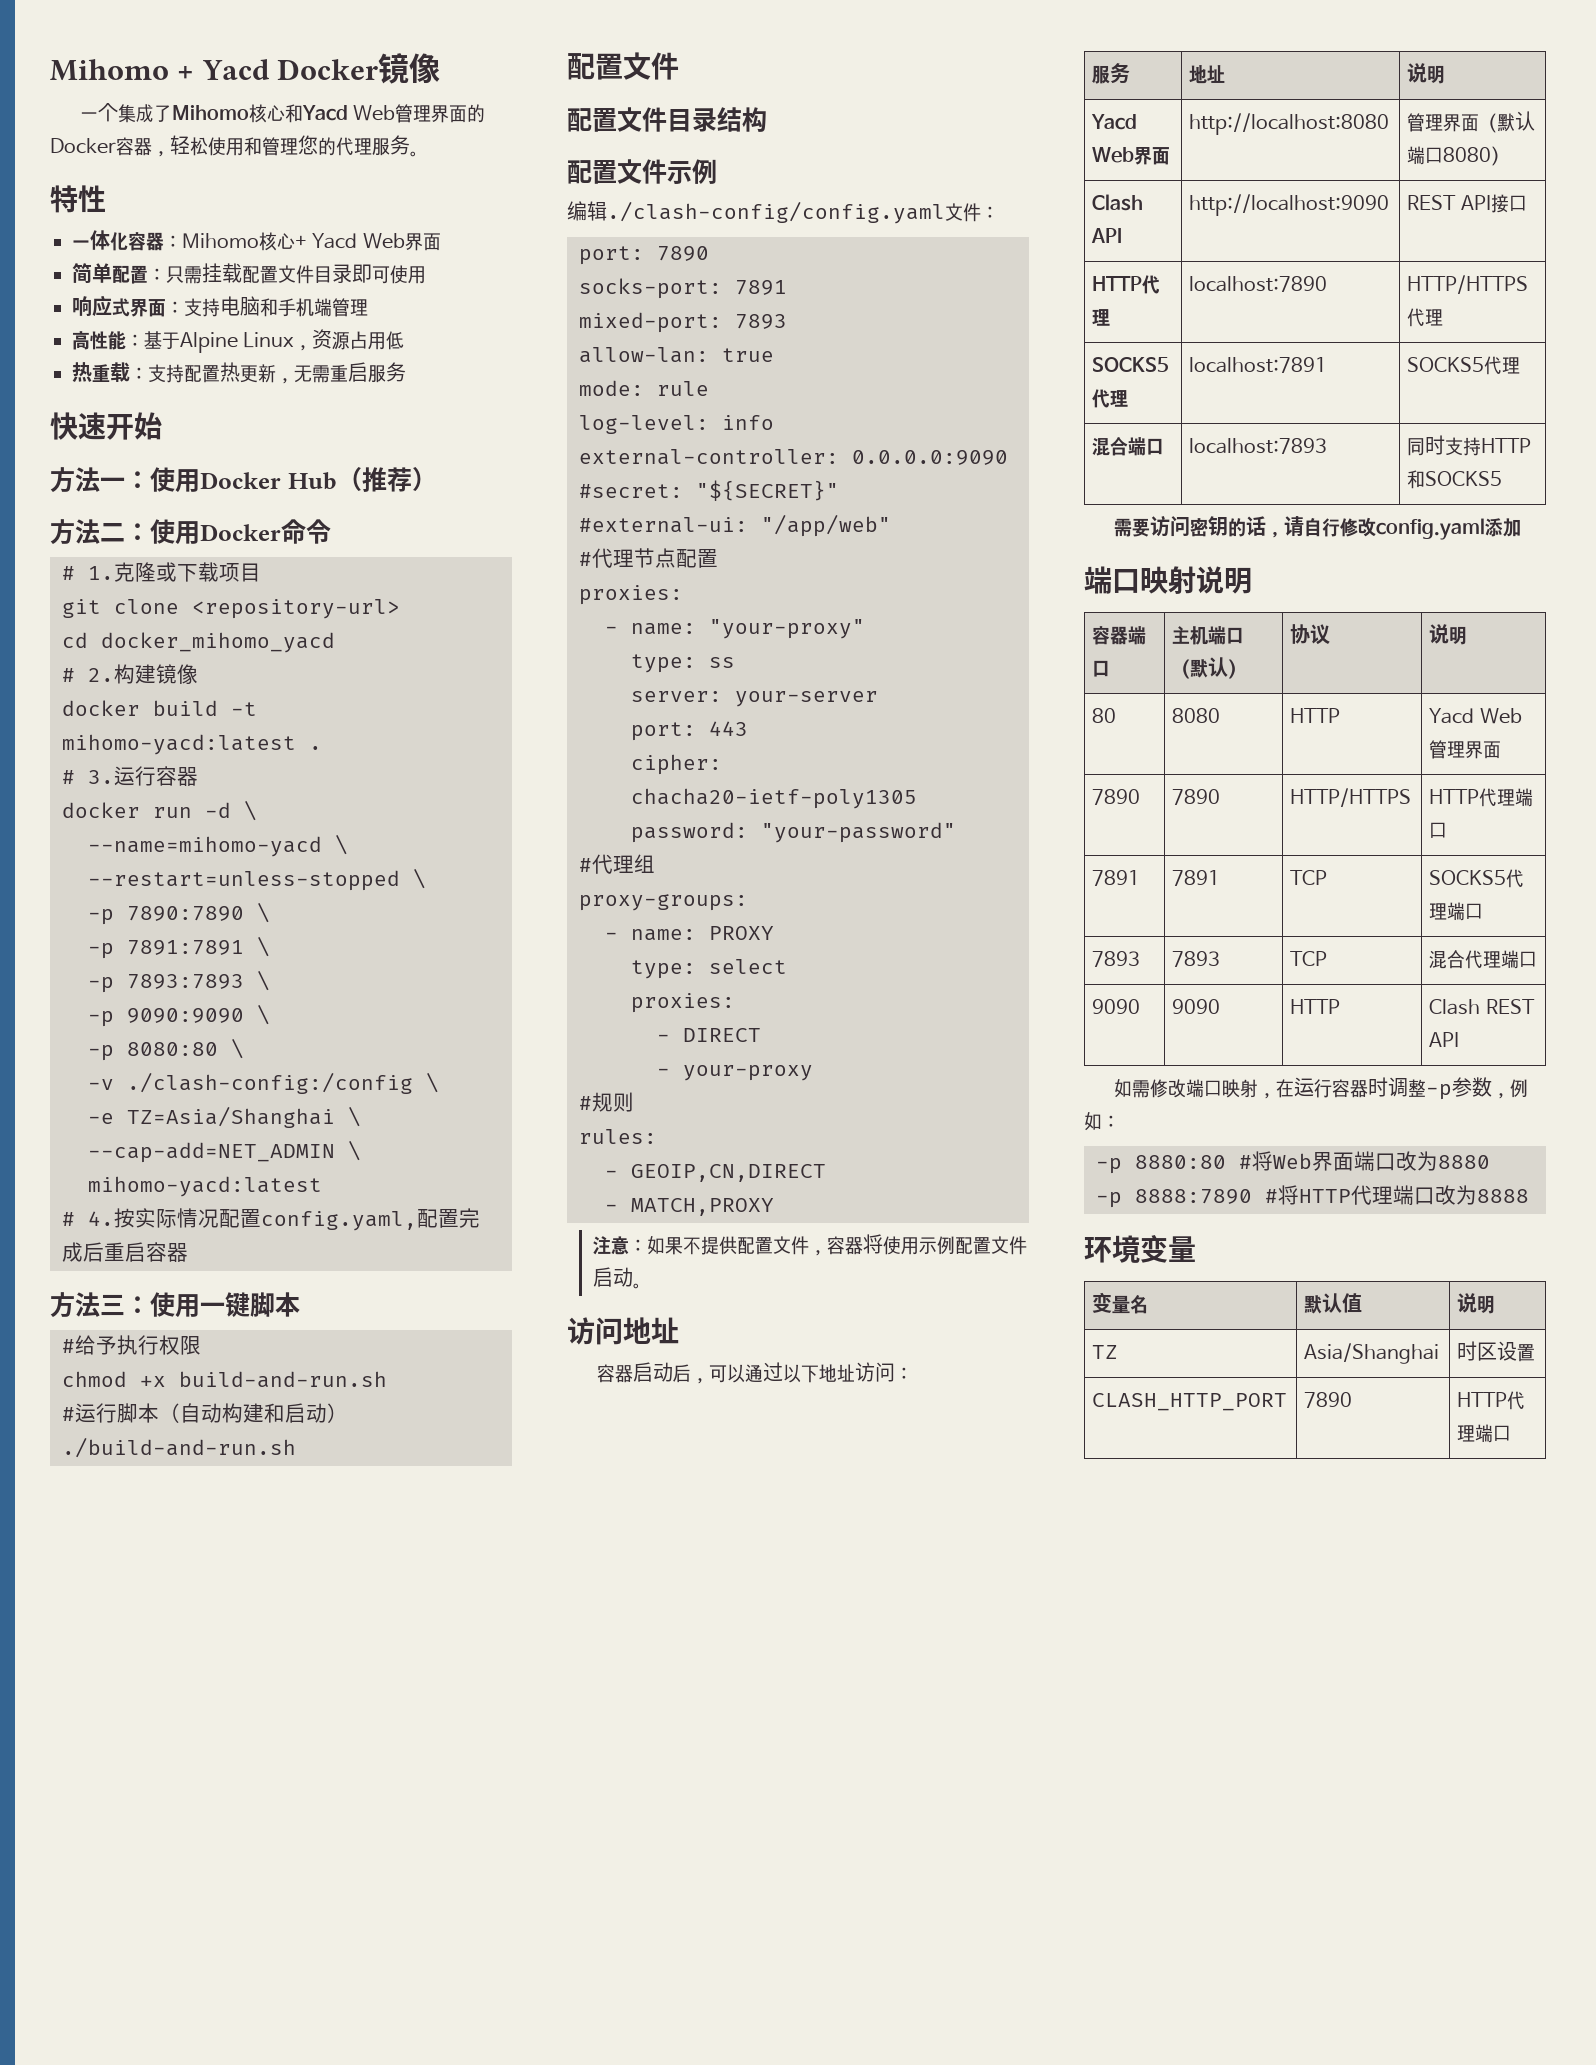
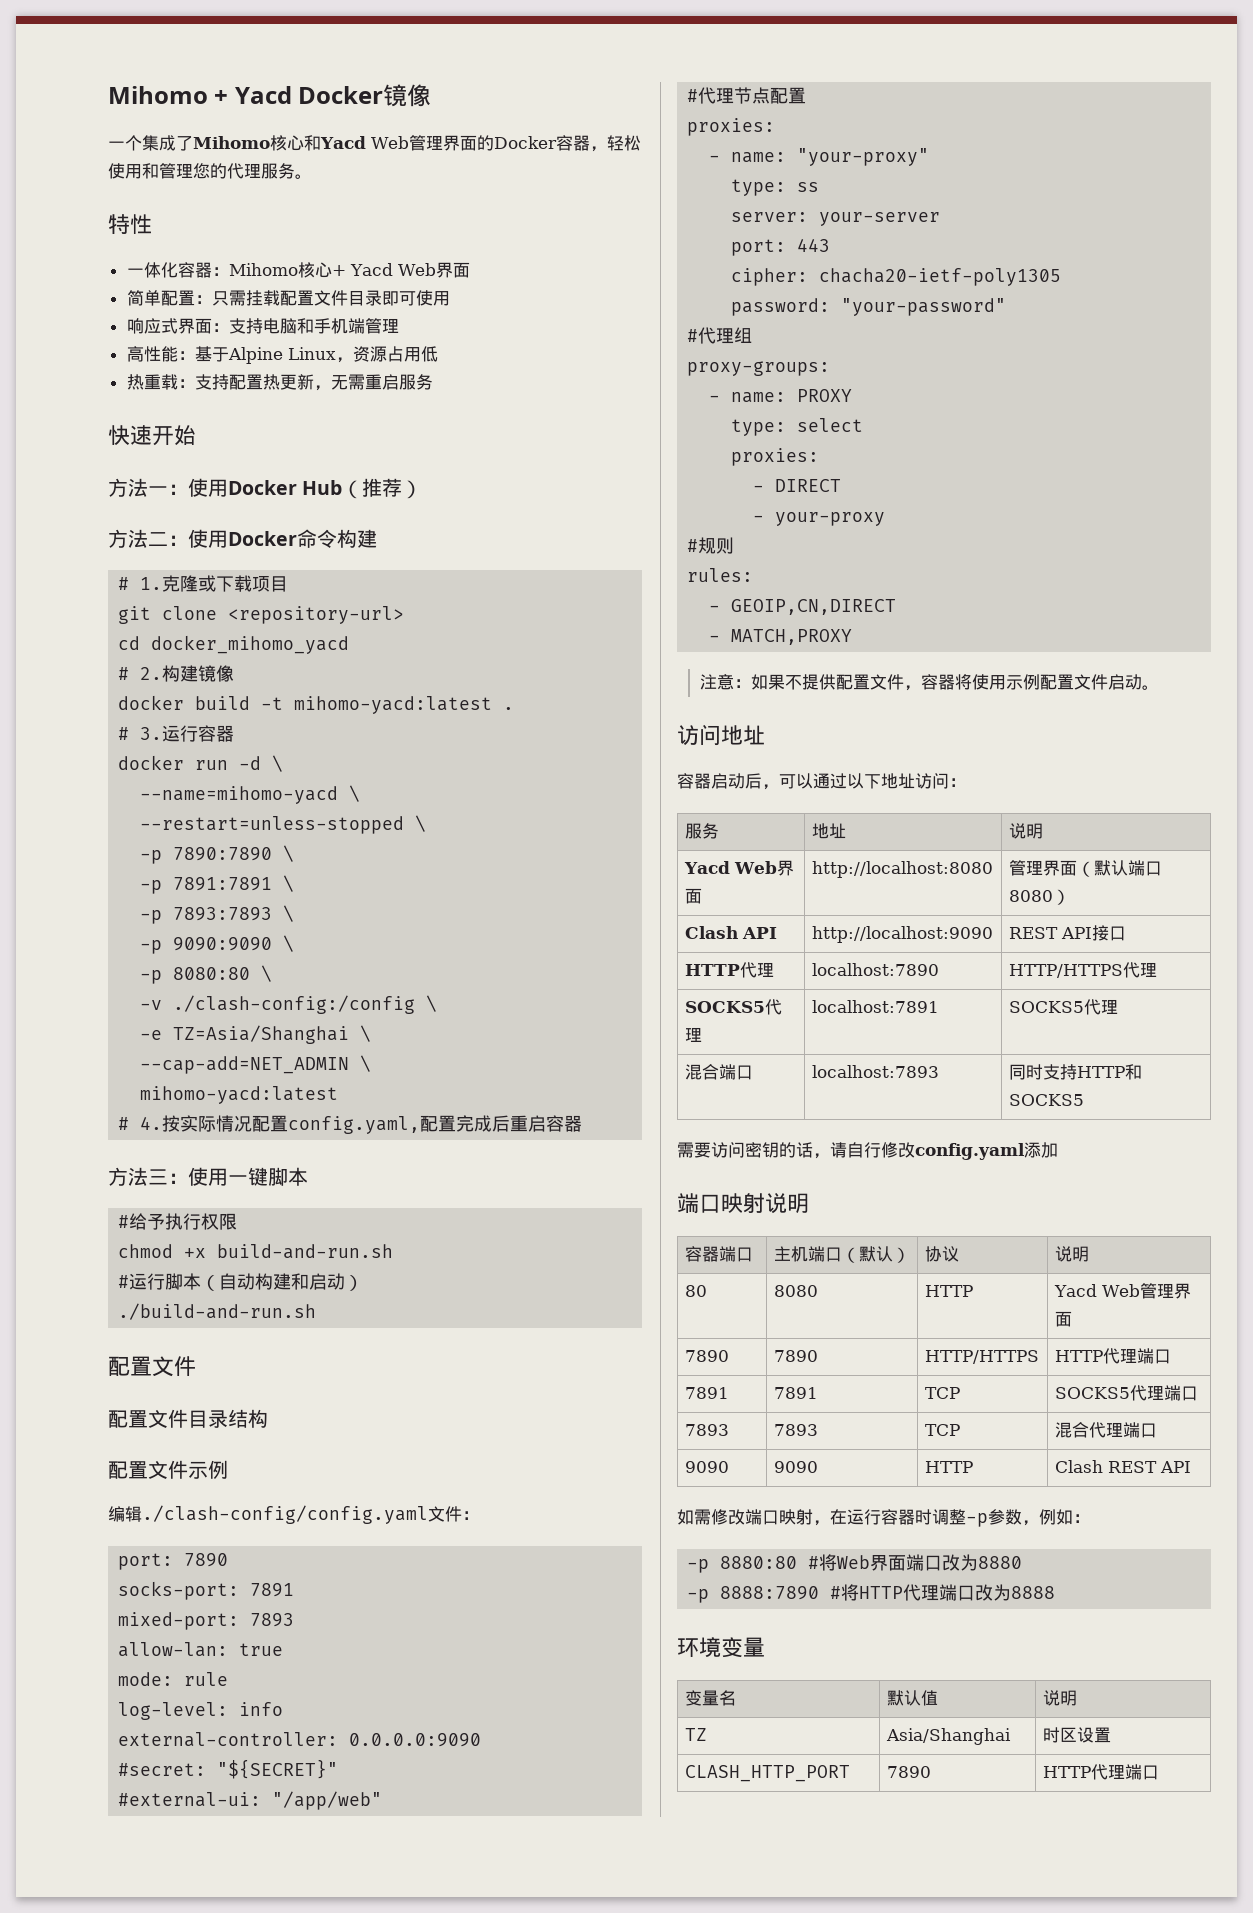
- 方法二：使用Docker命令
+ 方法二：使用Docker命令构建

